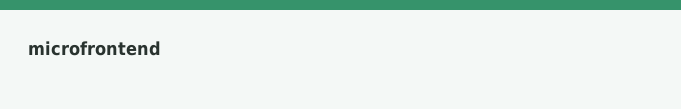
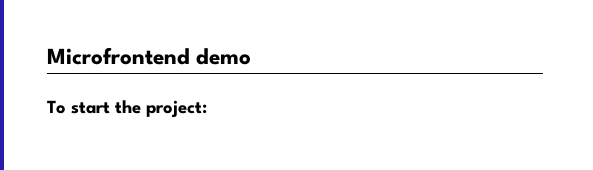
- microfrontend
+ Microfrontend demo
+ To start the project:

